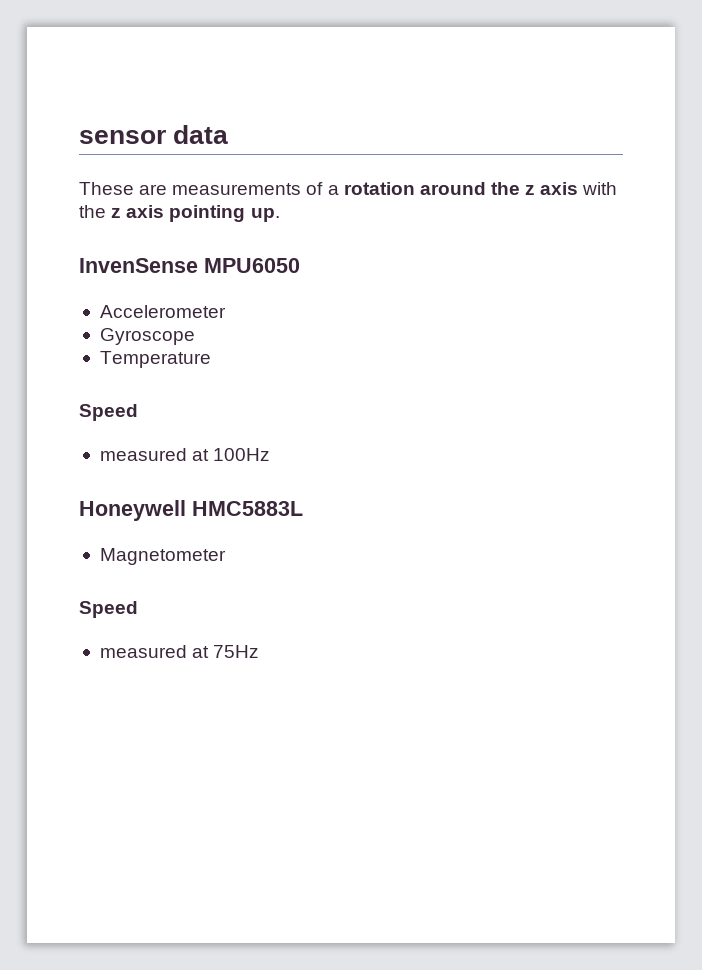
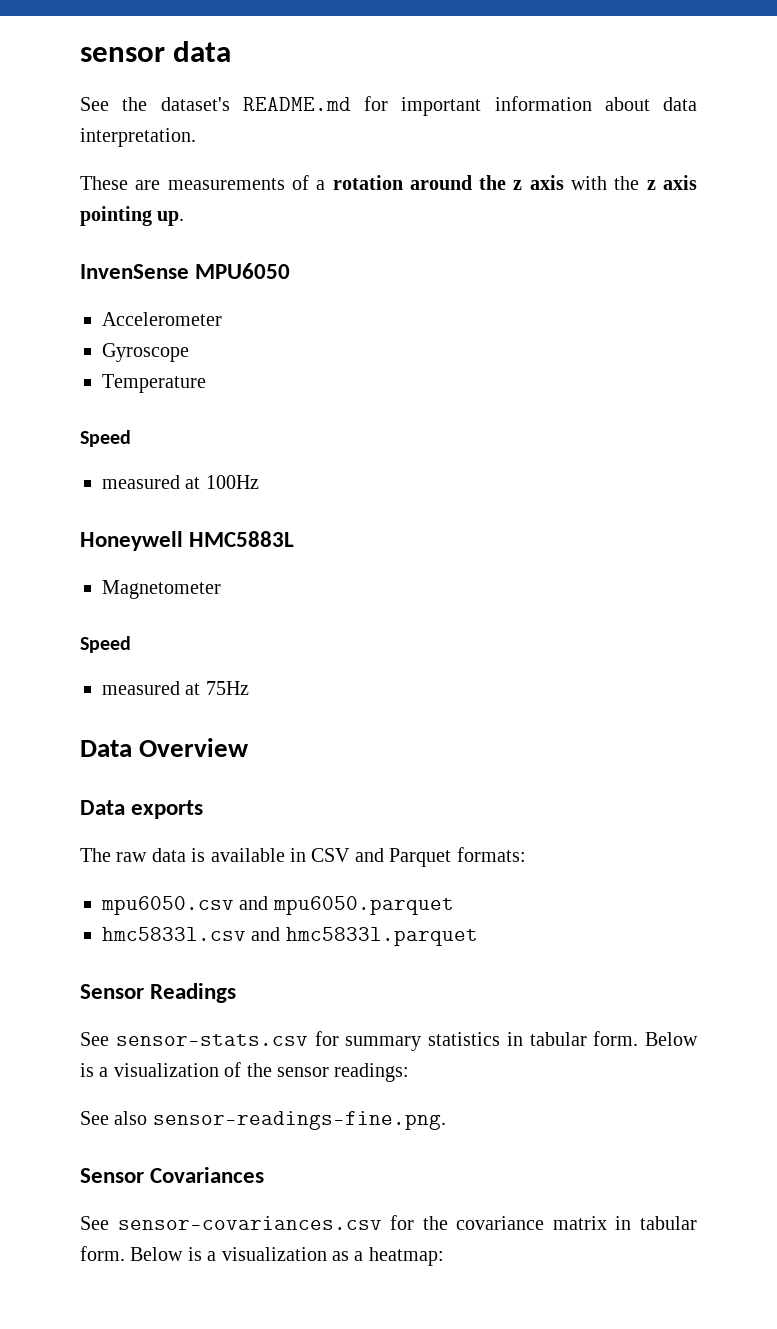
+ See the dataset's README.md for important information about data interpretation.
+ Data Overview
+ Data exports
+ The raw data is available in CSV and Parquet formats:
+ mpu6050.csv and mpu6050.parquet
+ hmc5833l.csv and hmc5833l.parquet
+ Sensor Readings
+ See sensor-stats.csv for summary statistics in tabular form. Below is a visualization of the sensor readings:
+ See also sensor-readings-fine.png.
+ Sensor Covariances
+ See sensor-covariances.csv for the covariance matrix in tabular form. Below is a visualization as a heatmap:

